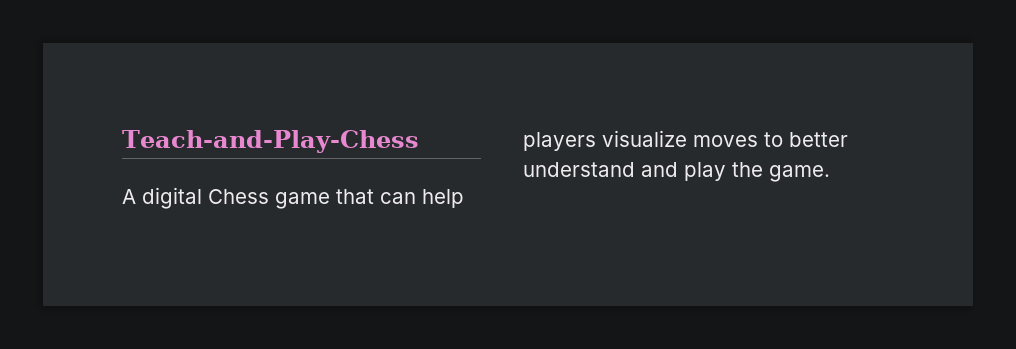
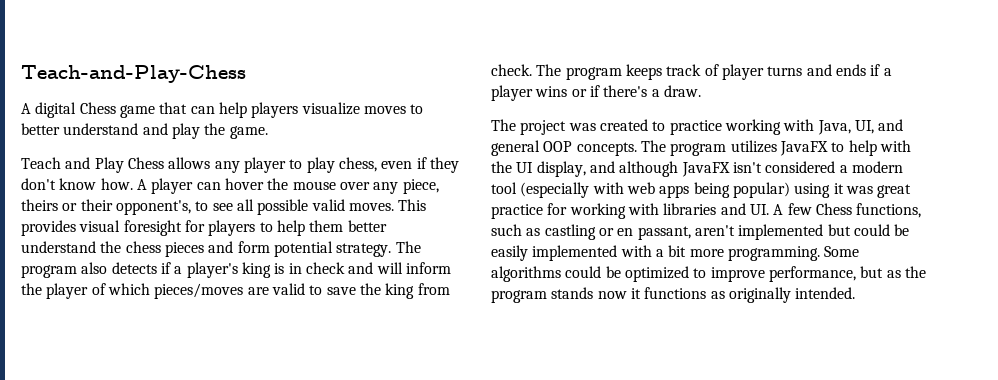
+ Teach and Play Chess allows any player to play chess, even if they don't know how. A player can hover the mouse over any piece, theirs or their opponent's, to see all possible valid moves. This provides visual foresight for players to help them better understand the chess pieces and form potential strategy. The program also detects if a player's king is in check and will inform the player of which pieces/moves are valid to save the king from check. The program keeps track of player turns and ends if a player wins or if there's a draw.
+ The project was created to practice working with Java, UI, and general OOP concepts. The program utilizes JavaFX to help with the UI display, and although JavaFX isn't considered a modern tool (especially with web apps being popular) using it was great practice for working with libraries and UI. A few Chess functions, such as castling or en passant, aren't implemented but could be easily implemented with a bit more programming. Some algorithms could be optimized to improve performance, but as the program stands now it functions as originally intended.

